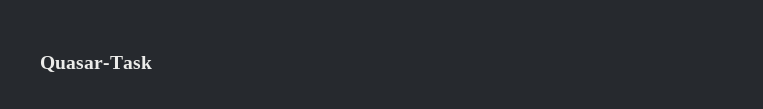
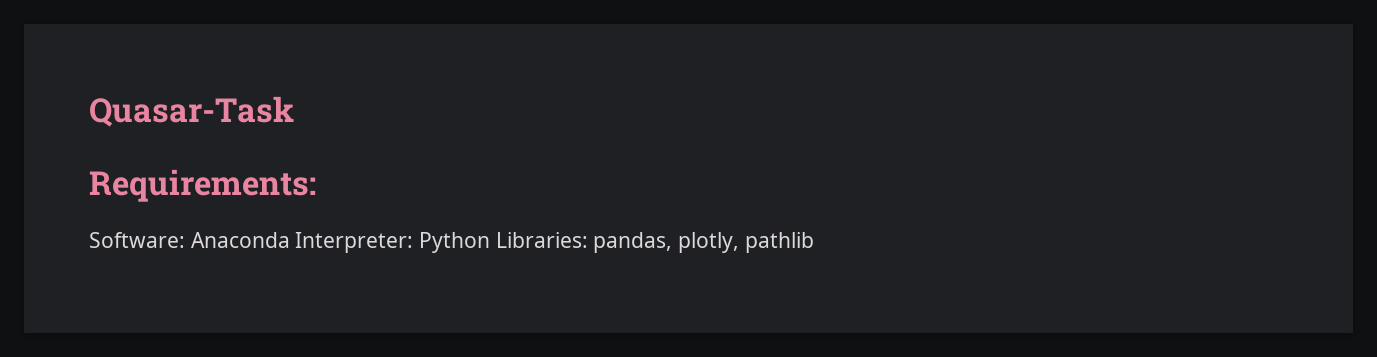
+ Requirements:
+ Software: Anaconda Interpreter: Python Libraries: pandas, plotly, pathlib

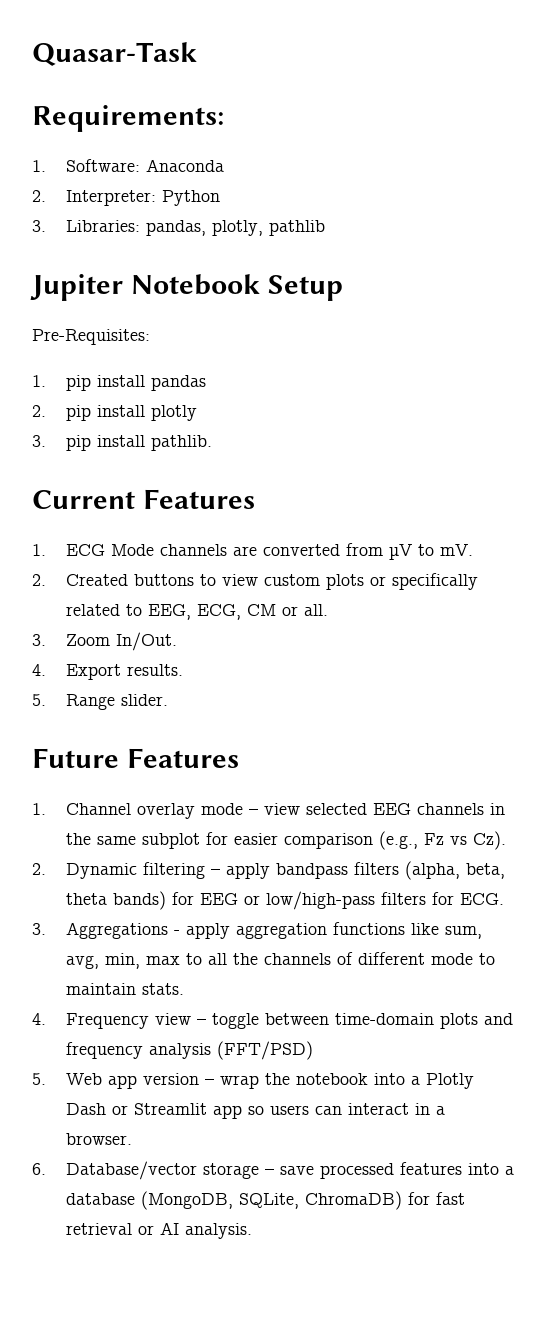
- Software: Anaconda Interpreter: Python Libraries: pandas, plotly, pathlib
+ 1. Software: Anaconda
+ 2. Interpreter: Python
+ 3. Libraries: pandas, plotly, pathlib
+ Jupiter Notebook Setup
+ Pre-Requisites:
+ 1. pip install pandas
+ 2. pip install plotly
+ 3. pip install pathlib.
+ Current Features
+ 1. ECG Mode channels are converted from µV to mV.
+ 2. Created buttons to view custom plots or specifically related to EEG, ECG, CM or all.
+ 3. Zoom In/Out.
+ 4. Export results.
+ 5. Range slider.
+ Future Features
+ 1. Channel overlay mode – view selected EEG channels in the same subplot for easier comparison (e.g., Fz vs Cz).
+ 2. Dynamic filtering – apply bandpass filters (alpha, beta, theta bands) for EEG or low/high-pass filters for ECG.
+ 3. Aggregations - apply aggregation functions like sum, avg, min, max to all the channels of different mode to maintain stats.
+ 4. Frequency view – toggle between time-domain plots and frequency analysis (FFT/PSD)
+ 5. Web app version – wrap the notebook into a Plotly Dash or Streamlit app so users can interact in a browser.
+ 6. Database/vector storage – save processed features into a database (MongoDB, SQLite, ChromaDB) for fast retrieval or AI analysis.

